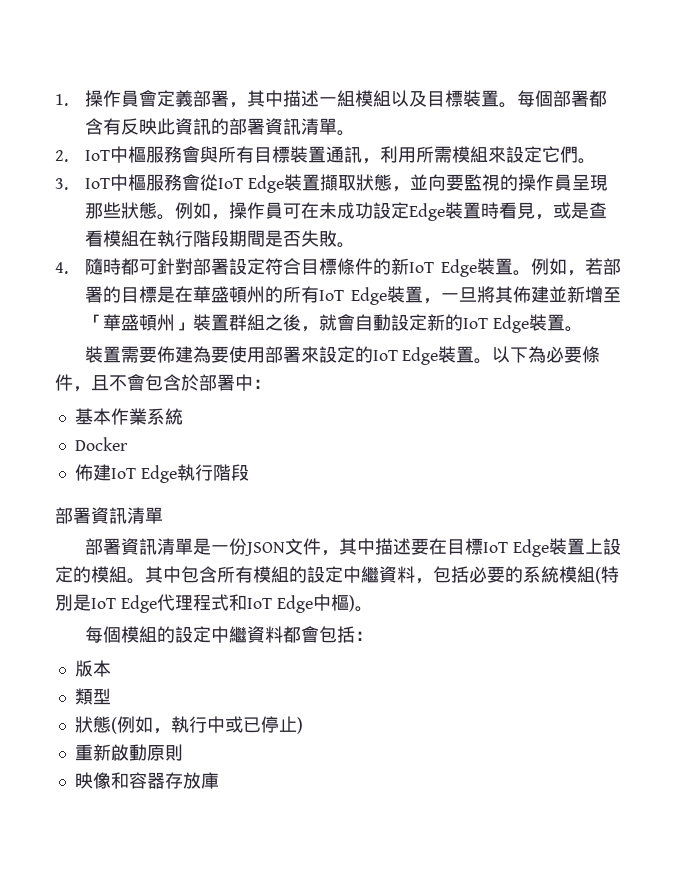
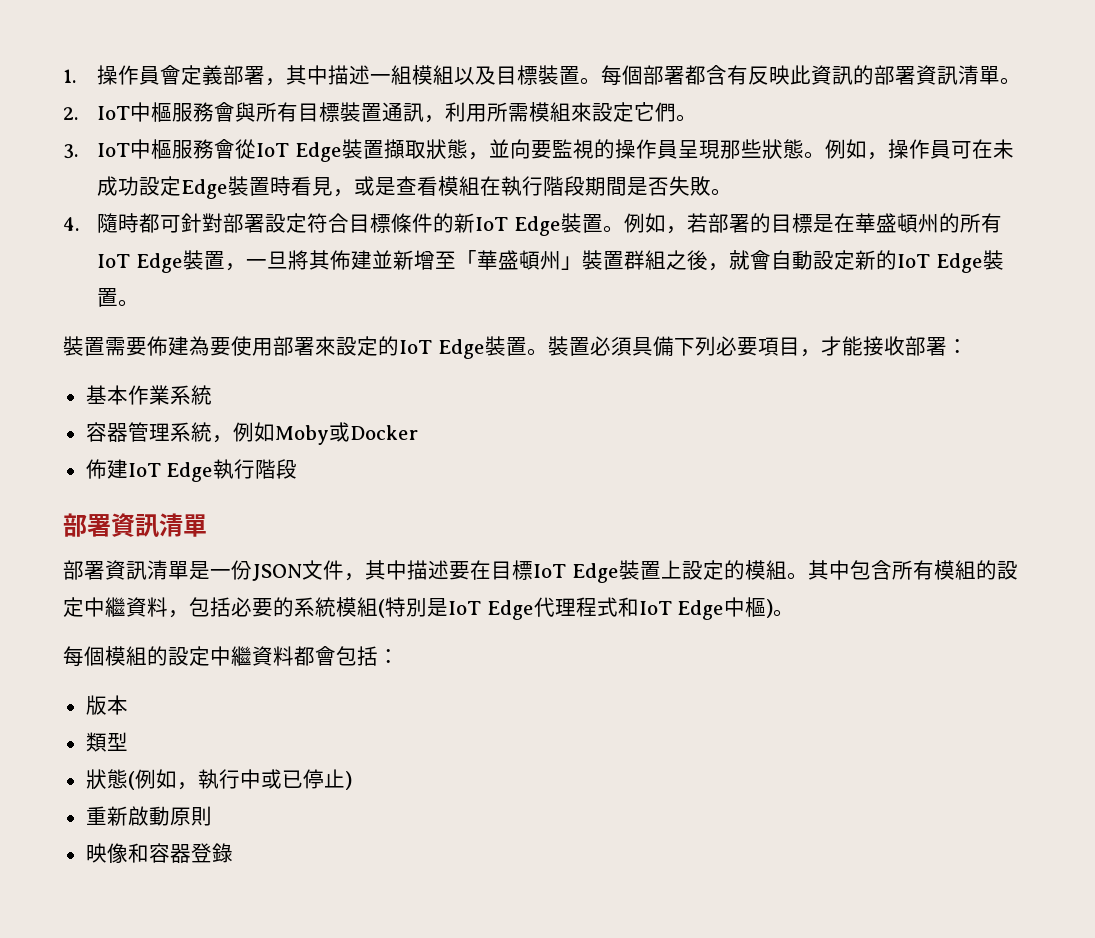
- 以下為必要條件，且不會包含於部署中：
+ 裝置必須具備下列必要項目，才能接收部署：
  基本作業系統
- Docker
+ 容器管理系統，例如Moby或Docker
- 映像和容器存放庫
+ 映像和容器登錄

